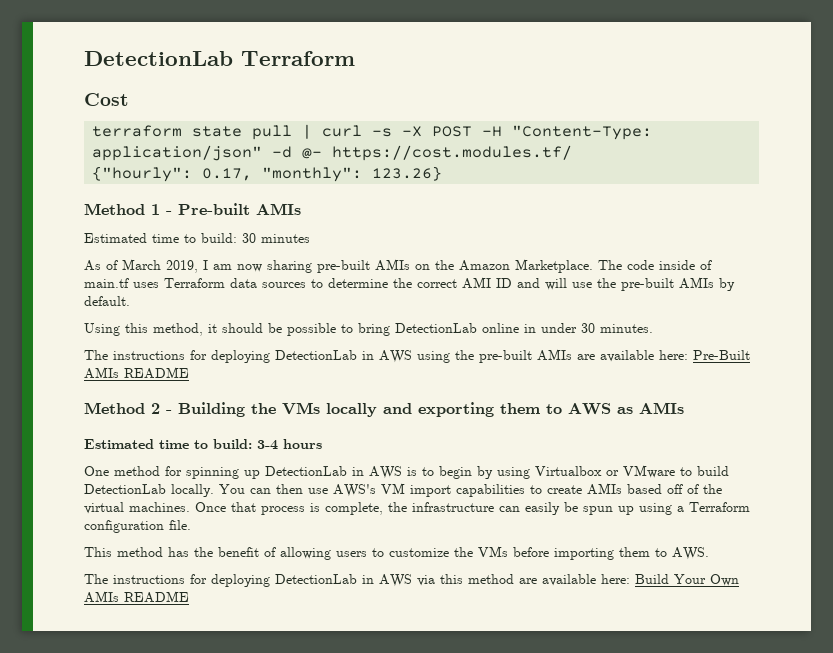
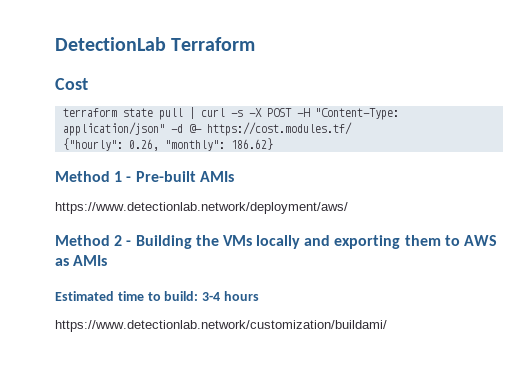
- {"hourly": 0.17, "monthly": 123.26}
+ {"hourly": 0.26, "monthly": 186.62}
- Estimated time to build: 30 minutes
- As of March 2019, I am now sharing pre-built AMIs on the Amazon Marketplace. The code inside of main.tf uses Terraform data sources to determine the correct AMI ID and will use the pre-built AMIs by default.
- Using this method, it should be possible to bring DetectionLab online in under 30 minutes.
- The instructions for deploying DetectionLab in AWS using the pre-built AMIs are available here: Pre-Built AMIs README
+ https://www.detectionlab.network/deployment/aws/
- One method for spinning up DetectionLab in AWS is to begin by using Virtualbox or VMware to build DetectionLab locally. You can then use AWS's VM import capabilities to create AMIs based off of the virtual machines. Once that process is complete, the infrastructure can easily be spun up using a Terraform configuration file.
- This method has the benefit of allowing users to customize the VMs before importing them to AWS.
- The instructions for deploying DetectionLab in AWS via this method are available here: Build Your Own AMIs README
+ https://www.detectionlab.network/customization/buildami/

